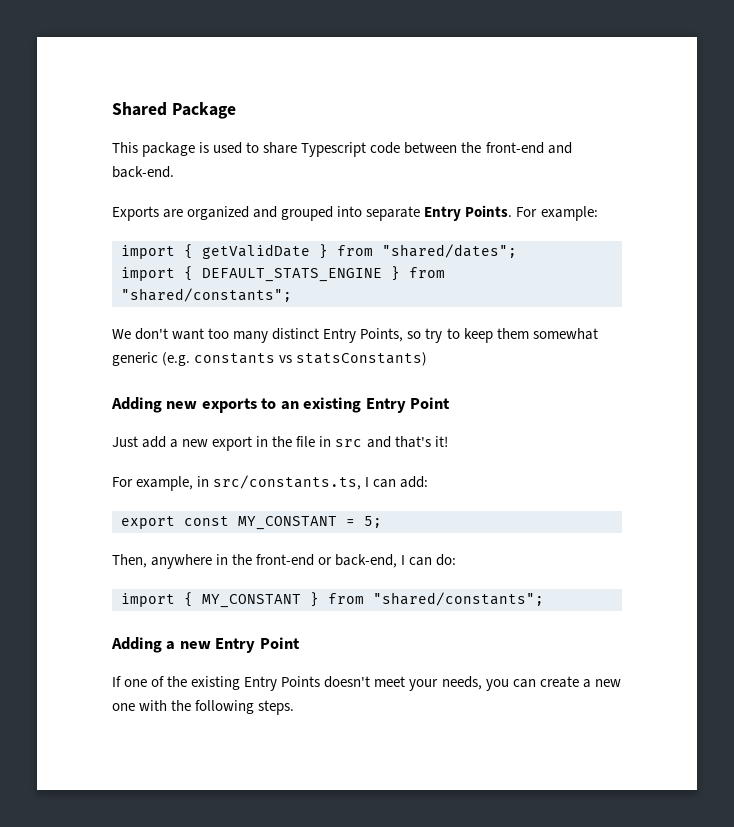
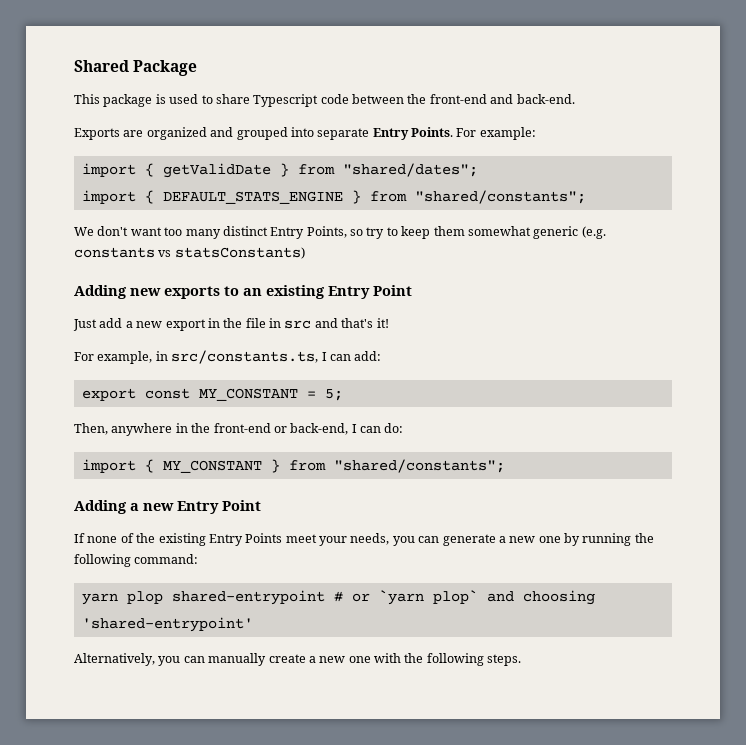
- If one of the existing Entry Points doesn't meet your needs, you can create a new one with the following steps.
+ If none of the existing Entry Points meet your needs, you can generate a new one by running the following command:
+ yarn plop shared-entrypoint # or `yarn plop` and choosing 'shared-entrypoint'
+ Alternatively, you can manually create a new one with the following steps.

